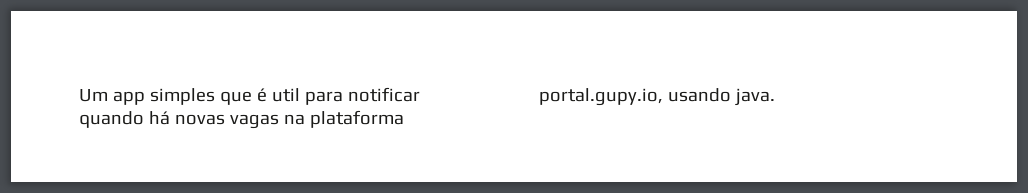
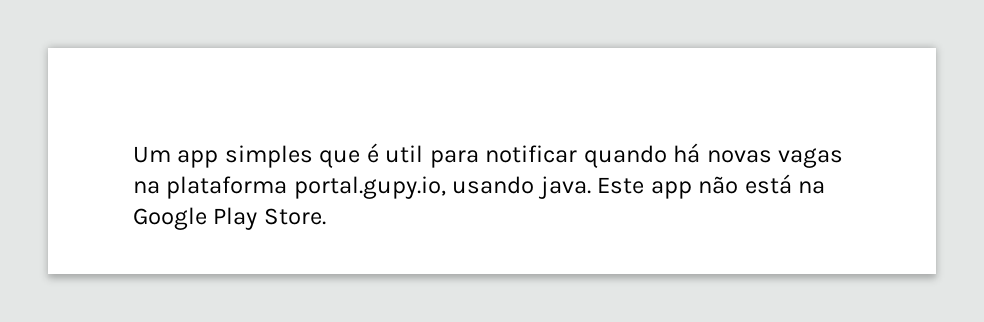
+ Este app não está na Google Play Store.

